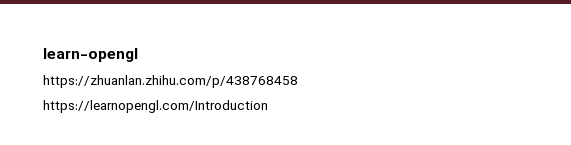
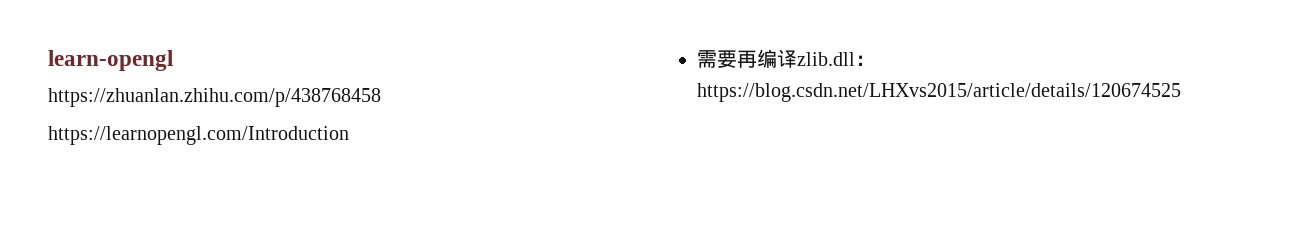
+ 需要再编译zlib.dll：https://blog.csdn.net/LHXvs2015/article/details/120674525

